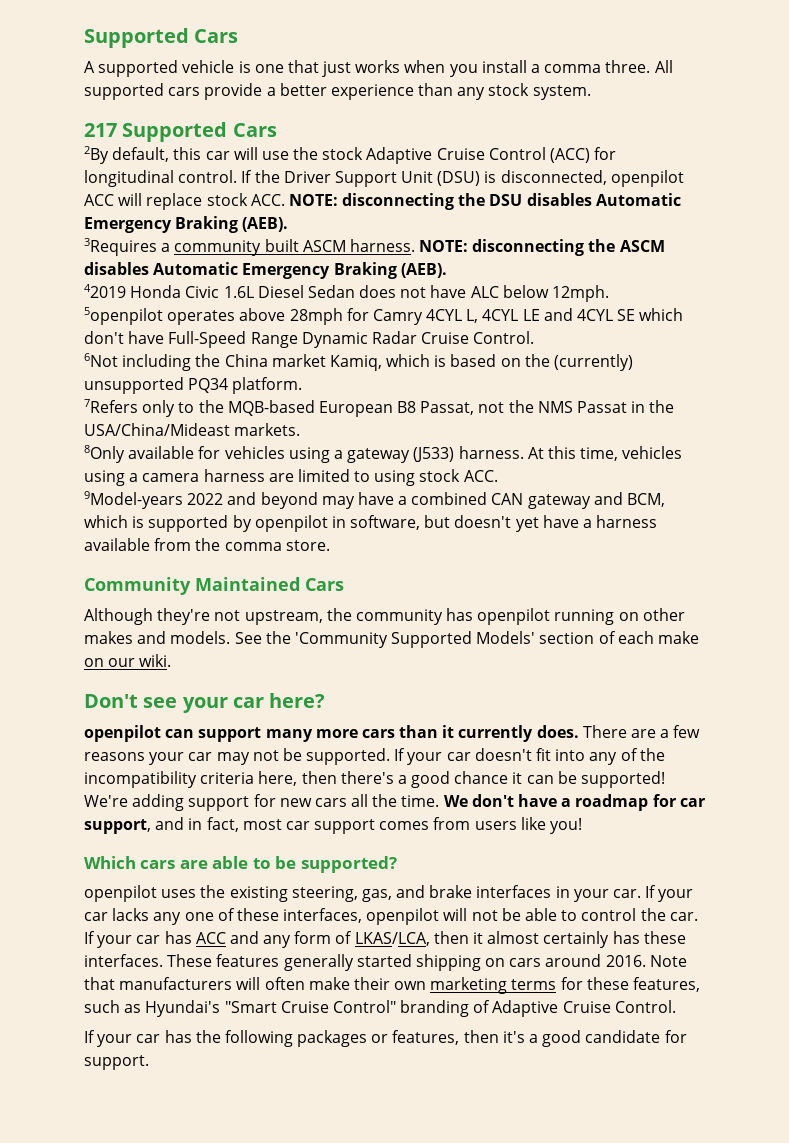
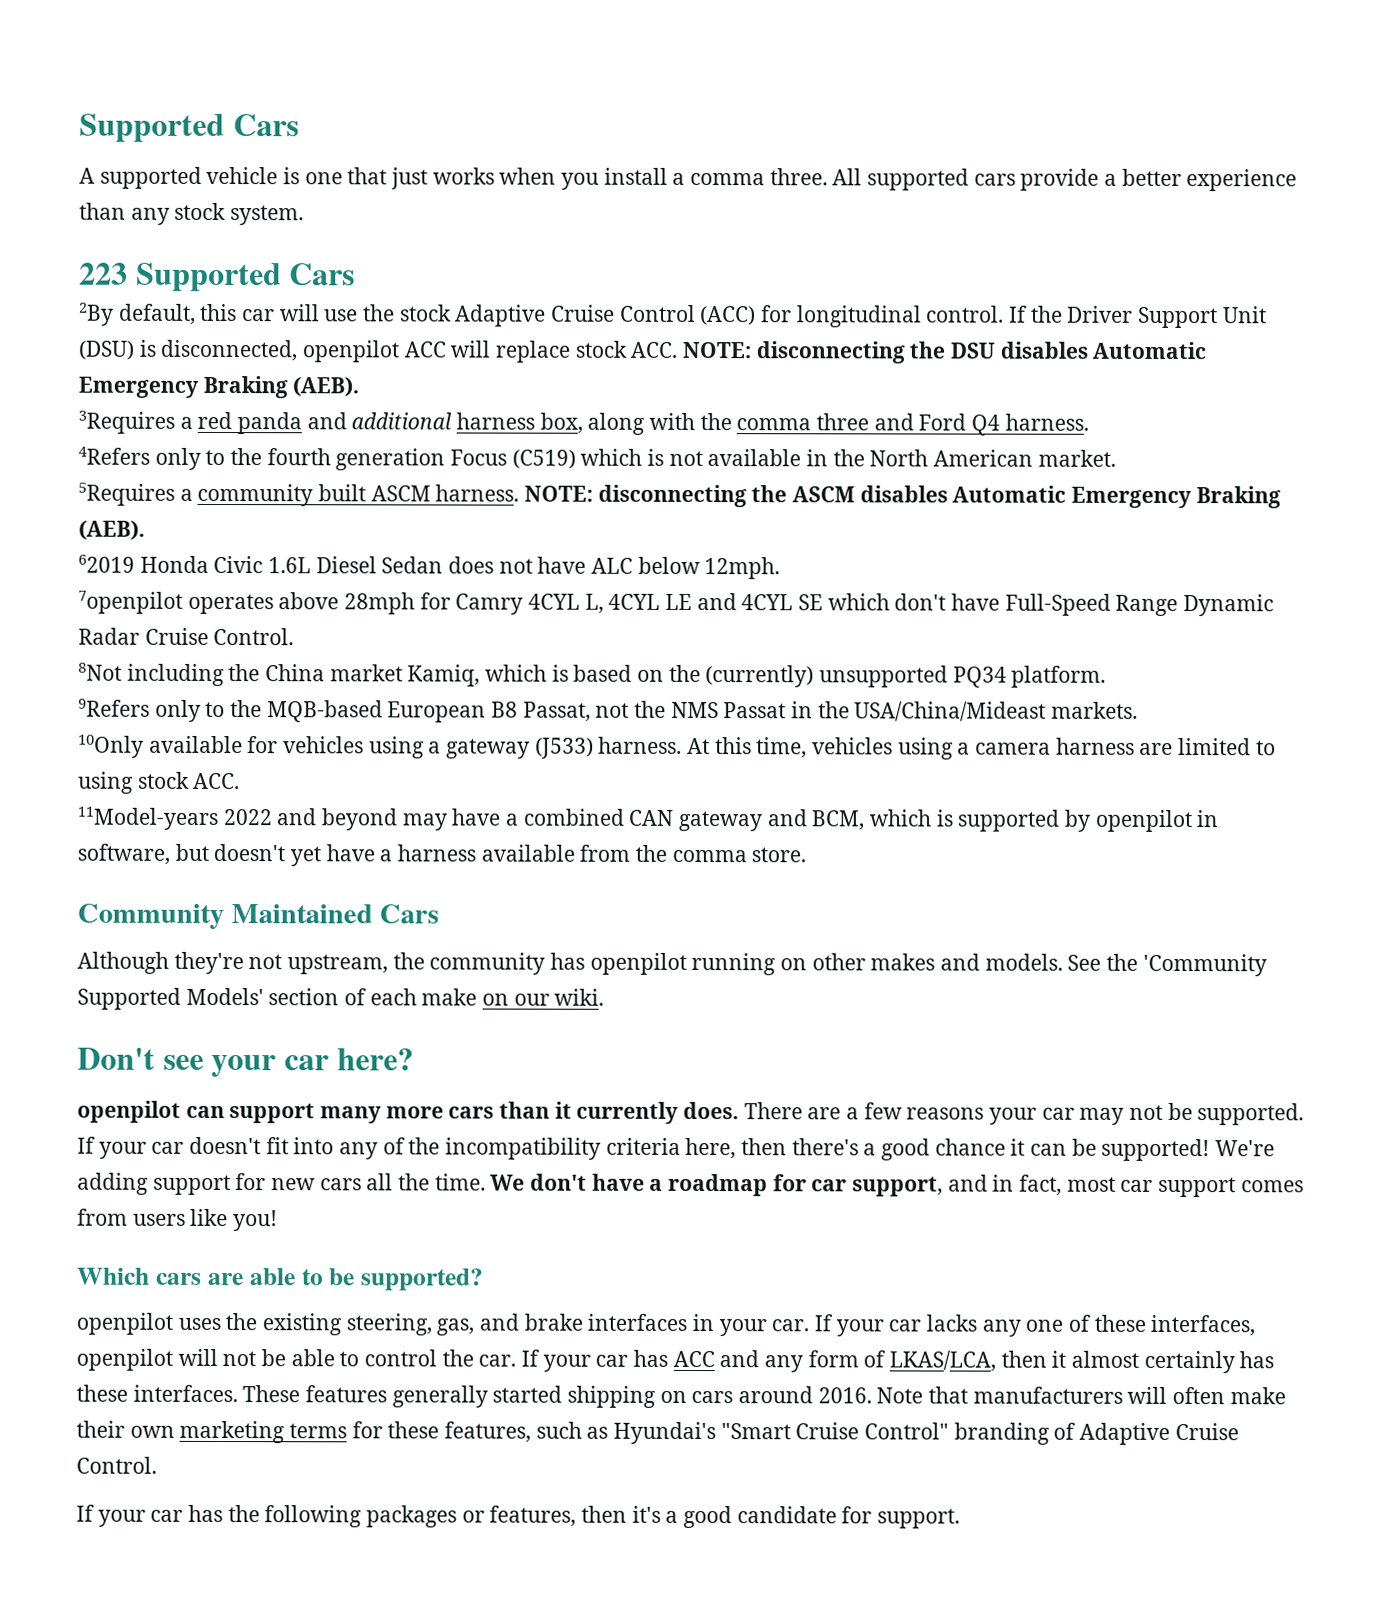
- 217 Supported Cars
+ 223 Supported Cars
- 3Requires a community built ASCM harness.
+ 3Requires a red panda and additional harness box, along with the comma three and Ford Q4 harness.
+ 4Refers only to the fourth generation Focus (C519) which is not available in the North American market.
+ 5Requires a community built ASCM harness.
- 42019 Honda Civic 1.6L Diesel Sedan does not have ALC below 12mph.
+ 62019 Honda Civic 1.6L Diesel Sedan does not have ALC below 12mph.
- 5openpilot operates above 28mph for Camry 4CYL L, 4CYL LE and 4CYL SE which don't have Full-Speed Range Dynamic Radar Cruise Control.
+ 7openpilot operates above 28mph for Camry 4CYL L, 4CYL LE and 4CYL SE which don't have Full-Speed Range Dynamic Radar Cruise Control.
- 6Not including the China market Kamiq, which is based on the (currently) unsupported PQ34 platform.
+ 8Not including the China market Kamiq, which is based on the (currently) unsupported PQ34 platform.
- 7Refers only to the MQB-based European B8 Passat, not the NMS Passat in the USA/China/Mideast markets.
+ 9Refers only to the MQB-based European B8 Passat, not the NMS Passat in the USA/China/Mideast markets.
- 8Only available for vehicles using a gateway (J533) harness.
+ 10Only available for vehicles using a gateway (J533) harness.
- 9Model-years 2022 and beyond may have a combined CAN gateway and BCM, which is supported by openpilot in software, but doesn't yet have a harness available from the comma store.
+ 11Model-years 2022 and beyond may have a combined CAN gateway and BCM, which is supported by openpilot in software, but doesn't yet have a harness available from the comma store.

